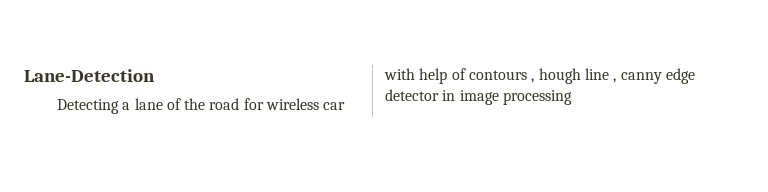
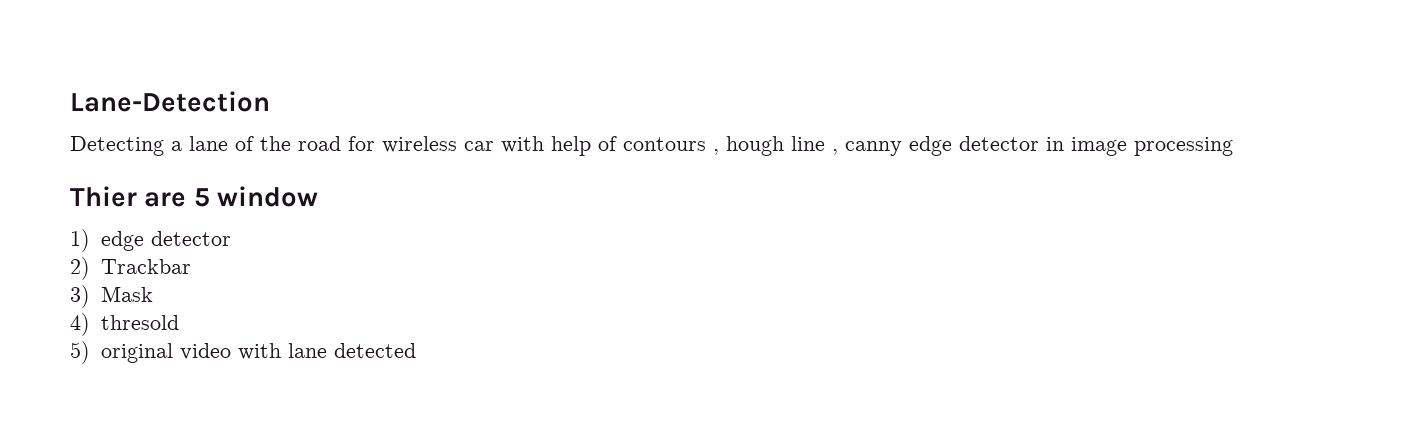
+ Thier are 5 window
+ 1) edge detector
+ 2) Trackbar
+ 3) Mask
+ 4) thresold
+ 5) original video with lane detected

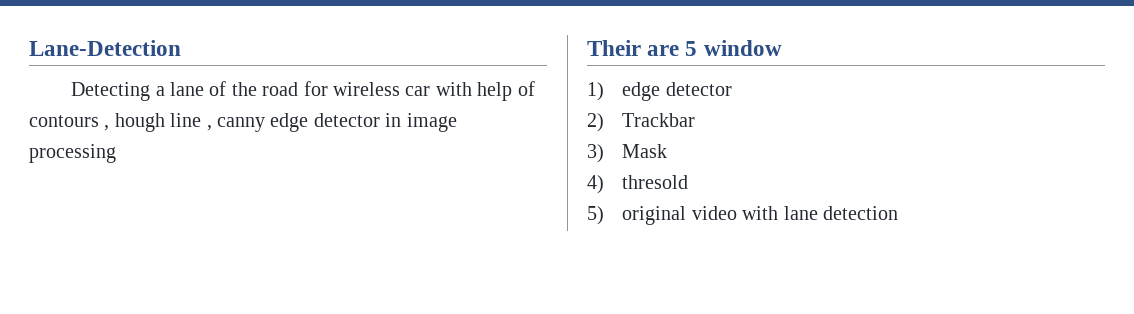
- Thier are 5 window
+ Their are 5 window
- 5) original video with lane detected
+ 5) original video with lane detection

